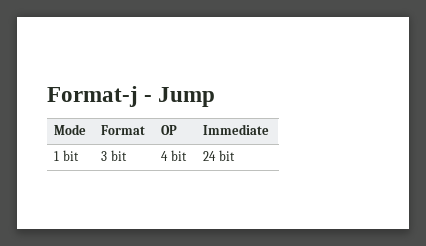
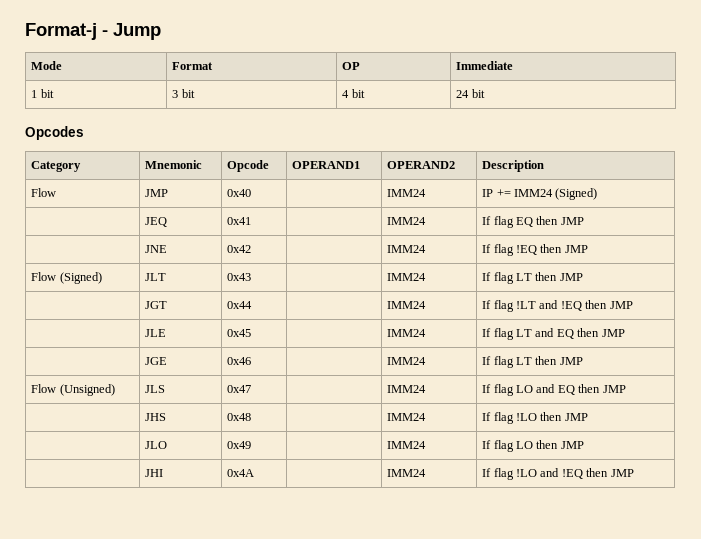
+ Opcodes
+ Category | Mnemonic | Opcode | OPERAND1 | OPERAND2 | Description
+ Flow | JMP | 0x40 | | IMM24 | IP += IMM24 (Signed)
+ | JEQ | 0x41 | | IMM24 | If flag EQ then JMP
+ | JNE | 0x42 | | IMM24 | If flag !EQ then JMP
+ Flow (Signed) | JLT | 0x43 | | IMM24 | If flag LT then JMP
+ | JGT | 0x44 | | IMM24 | If flag !LT and !EQ then JMP
+ | JLE | 0x45 | | IMM24 | If flag LT and EQ then JMP
+ | JGE | 0x46 | | IMM24 | If flag LT then JMP
+ Flow (Unsigned) | JLS | 0x47 | | IMM24 | If flag LO and EQ then JMP
+ | JHS | 0x48 | | IMM24 | If flag !LO then JMP
+ | JLO | 0x49 | | IMM24 | If flag LO then JMP
+ | JHI | 0x4A | | IMM24 | If flag !LO and !EQ then JMP

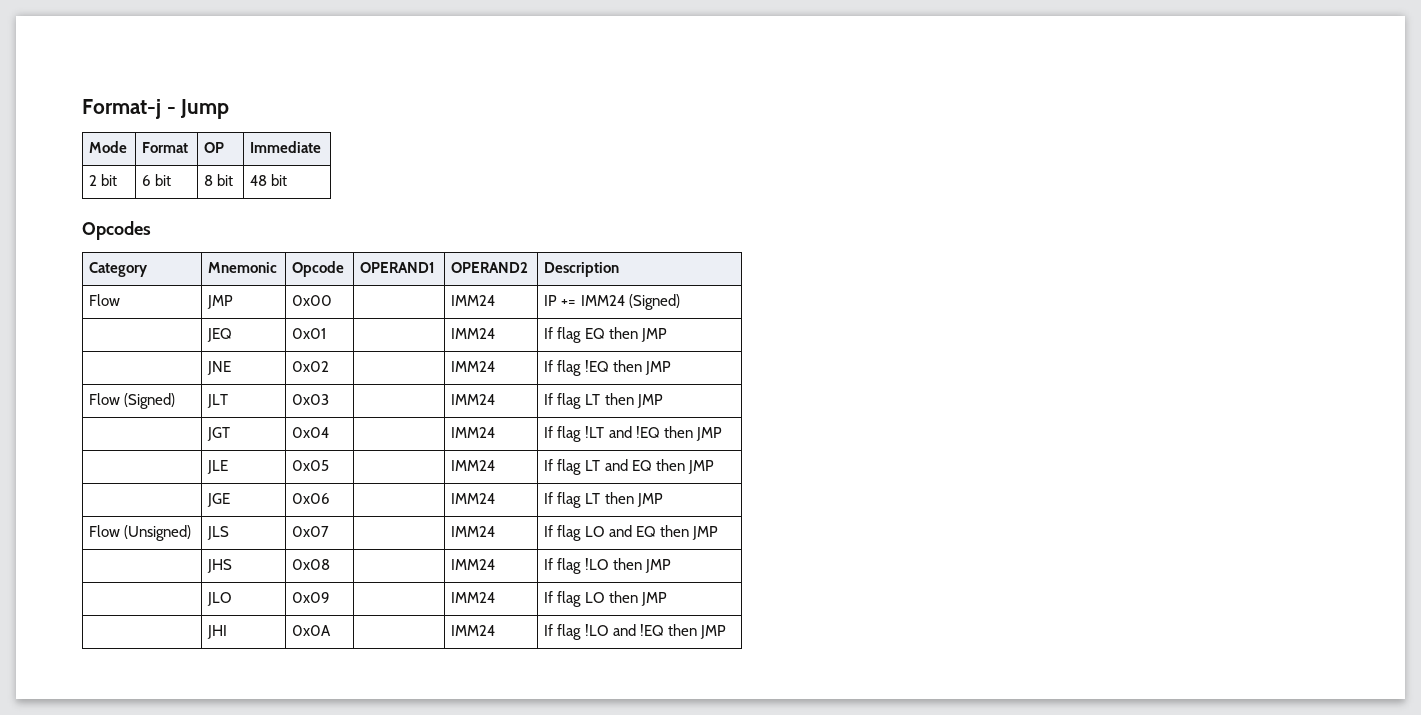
- 1 bit | 3 bit | 4 bit | 24 bit
+ 2 bit | 6 bit | 8 bit | 48 bit
- Flow | JMP | 0x40 | | IMM24 | IP += IMM24 (Signed)
+ Flow | JMP | 0x00 | | IMM24 | IP += IMM24 (Signed)
- | JEQ | 0x41 | | IMM24 | If flag EQ then JMP
+ | JEQ | 0x01 | | IMM24 | If flag EQ then JMP
- | JNE | 0x42 | | IMM24 | If flag !EQ then JMP
+ | JNE | 0x02 | | IMM24 | If flag !EQ then JMP
- Flow (Signed) | JLT | 0x43 | | IMM24 | If flag LT then JMP
+ Flow (Signed) | JLT | 0x03 | | IMM24 | If flag LT then JMP
- | JGT | 0x44 | | IMM24 | If flag !LT and !EQ then JMP
+ | JGT | 0x04 | | IMM24 | If flag !LT and !EQ then JMP
- | JLE | 0x45 | | IMM24 | If flag LT and EQ then JMP
+ | JLE | 0x05 | | IMM24 | If flag LT and EQ then JMP
- | JGE | 0x46 | | IMM24 | If flag LT then JMP
+ | JGE | 0x06 | | IMM24 | If flag LT then JMP
- Flow (Unsigned) | JLS | 0x47 | | IMM24 | If flag LO and EQ then JMP
+ Flow (Unsigned) | JLS | 0x07 | | IMM24 | If flag LO and EQ then JMP
- | JHS | 0x48 | | IMM24 | If flag !LO then JMP
+ | JHS | 0x08 | | IMM24 | If flag !LO then JMP
- | JLO | 0x49 | | IMM24 | If flag LO then JMP
+ | JLO | 0x09 | | IMM24 | If flag LO then JMP
- | JHI | 0x4A | | IMM24 | If flag !LO and !EQ then JMP
+ | JHI | 0x0A | | IMM24 | If flag !LO and !EQ then JMP

